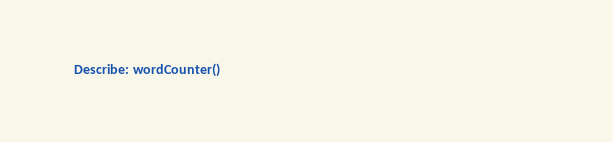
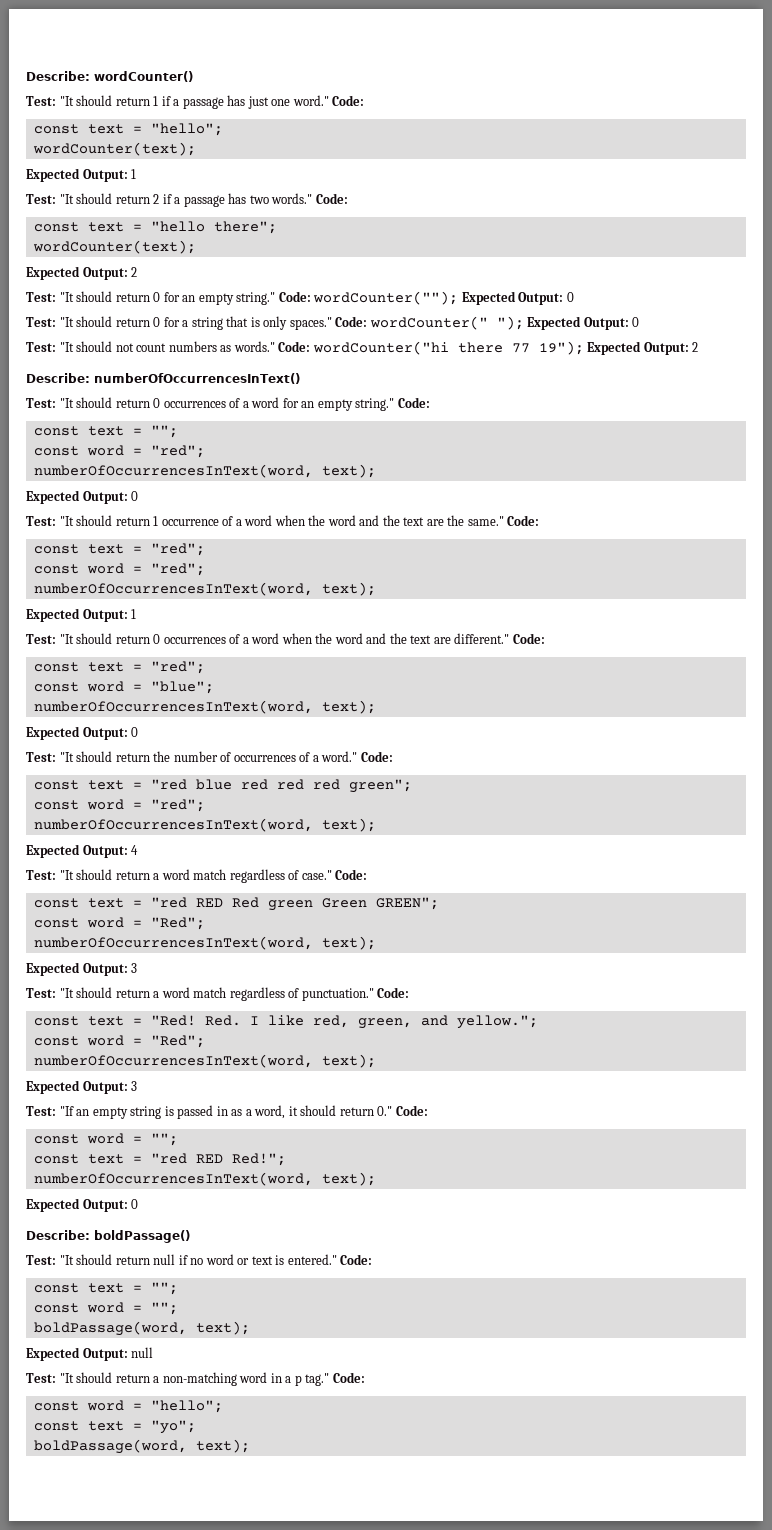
+ Test: "It should return 1 if a passage has just one word." Code:
+ const text = "hello";
+ wordCounter(text);
+ Expected Output: 1
+ Test: "It should return 2 if a passage has two words." Code:
+ const text = "hello there";
+ wordCounter(text);
+ Expected Output: 2
+ Test: "It should return 0 for an empty string." Code: wordCounter(""); Expected Output: 0
+ Test: "It should return 0 for a string that is only spaces." Code: wordCounter(" "); Expected Output: 0
+ Test: "It should not count numbers as words." Code: wordCounter("hi there 77 19"); Expected Output: 2
+ Describe: numberOfOccurrencesInText()
+ Test: "It should return 0 occurrences of a word for an empty string." Code:
+ const text = "";
+ const word = "red";
+ numberOfOccurrencesInText(word, text);
+ Expected Output: 0
+ Test: "It should return 1 occurrence of a word when the word and the text are the same." Code:
+ const text = "red";
+ const word = "red";
+ numberOfOccurrencesInText(word, text);
+ Expected Output: 1
+ Test: "It should return 0 occurrences of a word when the word and the text are different." Code:
+ const text = "red";
+ const word = "blue";
+ numberOfOccurrencesInText(word, text);
+ Expected Output: 0
+ Test: "It should return the number of occurrences of a word." Code:
+ const text = "red blue red red red green";
+ const word = "red";
+ numberOfOccurrencesInText(word, text);
+ Expected Output: 4
+ Test: "It should return a word match regardless of case." Code:
+ const text = "red RED Red green Green GREEN";
+ const word = "Red";
+ numberOfOccurrencesInText(word, text);
+ Expected Output: 3
+ Test: "It should return a word match regardless of punctuation." Code:
+ const text = "Red! Red. I like red, green, and yellow.";
+ const word = "Red";
+ numberOfOccurrencesInText(word, text);
+ Expected Output: 3
+ Test: "If an empty string is passed in as a word, it should return 0." Code:
+ const word = "";
+ const text = "red RED Red!";
+ numberOfOccurrencesInText(word, text);
+ Expected Output: 0
+ Describe: boldPassage()
+ Test: "It should return null if no word or text is entered." Code:
+ const text = "";
+ const word = "";
+ boldPassage(word, text);
+ Expected Output: null
+ Test: "It should return a non-matching word in a p tag." Code:
+ const word = "hello";
+ const text = "yo";
+ boldPassage(word, text);

